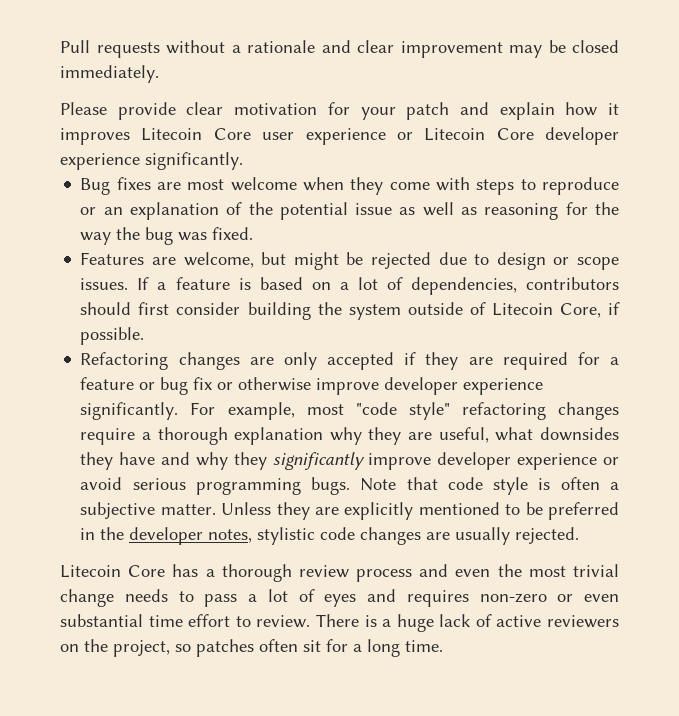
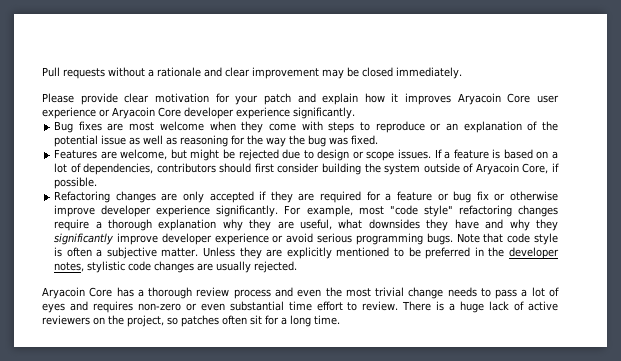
- Please provide clear motivation for your patch and explain how it improves Litecoin Core user experience or Litecoin Core developer experience significantly.
+ Please provide clear motivation for your patch and explain how it improves Aryacoin Core user experience or Aryacoin Core developer experience significantly.
- If a feature is based on a lot of dependencies, contributors should first consider building the system outside of Litecoin Core, if possible.
+ If a feature is based on a lot of dependencies, contributors should first consider building the system outside of Aryacoin Core, if possible.
- Litecoin Core has a thorough review process and even the most trivial change needs to pass a lot of eyes and requires non-zero or even substantial time effort to review.
+ Aryacoin Core has a thorough review process and even the most trivial change needs to pass a lot of eyes and requires non-zero or even substantial time effort to review.

